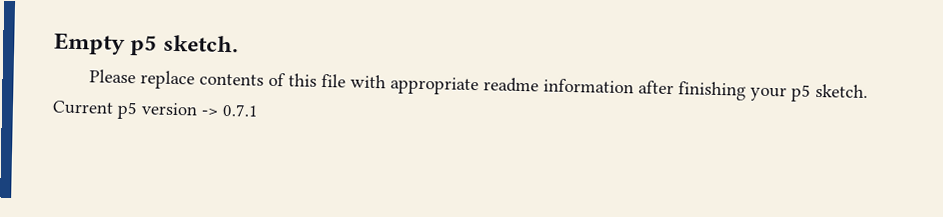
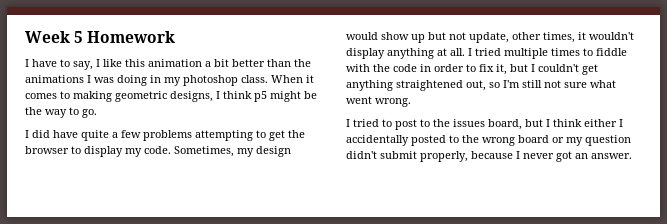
- Empty p5 sketch.
- Please replace contents of this file with appropriate readme information after finishing your p5 sketch.
- Current p5 version -> 0.7.1
+ Week 5 Homework
+ I have to say, I like this animation a bit better than the animations I was doing in my photoshop class. When it comes to making geometric designs, I think p5 might be the way to go.
+ I did have quite a few problems attempting to get the browser to display my code. Sometimes, my design would show up but not update, other times, it wouldn't display anything at all. I tried multiple times to fiddle with the code in order to fix it, but I couldn't get anything straightened out, so I'm still not sure what went wrong.
+ I tried to post to the issues board, but I think either I accidentally posted to the wrong board or my question didn't submit properly, because I never got an answer.

